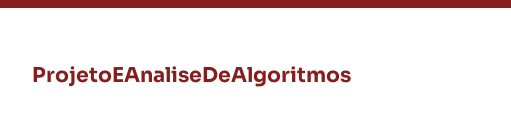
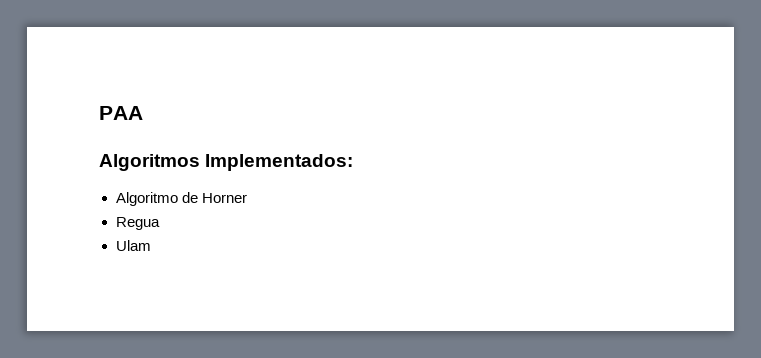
- ProjetoEAnaliseDeAlgoritmos
+ PAA
+ Algoritmos Implementados:
+ Algoritmo de Horner
+ Regua
+ Ulam

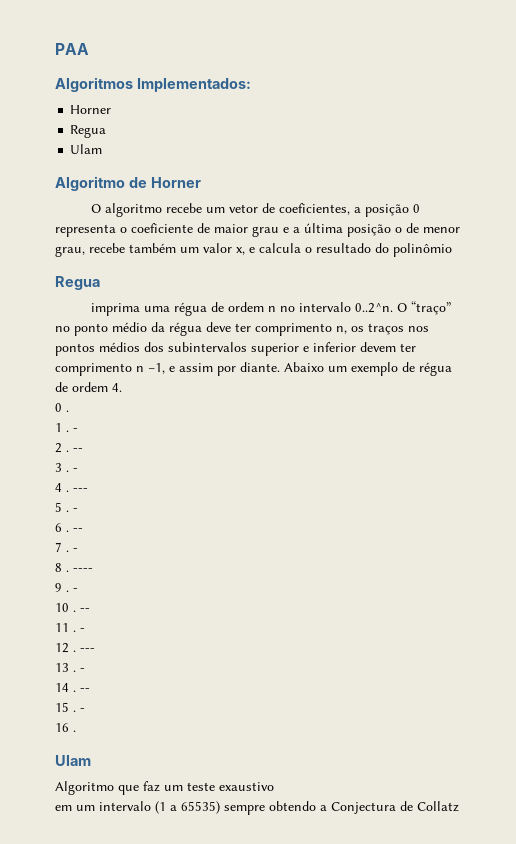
  Algoritmos Implementados:
- Algoritmo de Horner
+ Horner
+ Algoritmo de Horner
+ O algoritmo recebe um vetor de coeficientes, a posição 0 representa o coeficiente de maior grau e a última posição o de menor grau, recebe também um valor x, e calcula o resultado do polinômio
+ Regua
+ imprima uma régua de ordem n no intervalo 0..2^n. O “traço” no ponto médio da régua deve ter comprimento n, os traços nos pontos médios dos subintervalos superior e inferior devem ter comprimento n −1, e assim por diante. Abaixo um exemplo de régua de ordem 4.
+ 0 .
+ 1 . -
+ 2 . --
+ 3 . -
+ 4 . ---
+ 5 . -
+ 6 . --
+ 7 . -
+ 8 . ----
+ 9 . -
+ 10 . --
+ 11 . -
+ 12 . ---
+ 13 . -
+ 14 . --
+ 15 . -
+ 16 .
+ Ulam
+ Algoritmo que faz um teste exaustivo
+ em um intervalo (1 a 65535) sempre obtendo a Conjectura de Collatz

